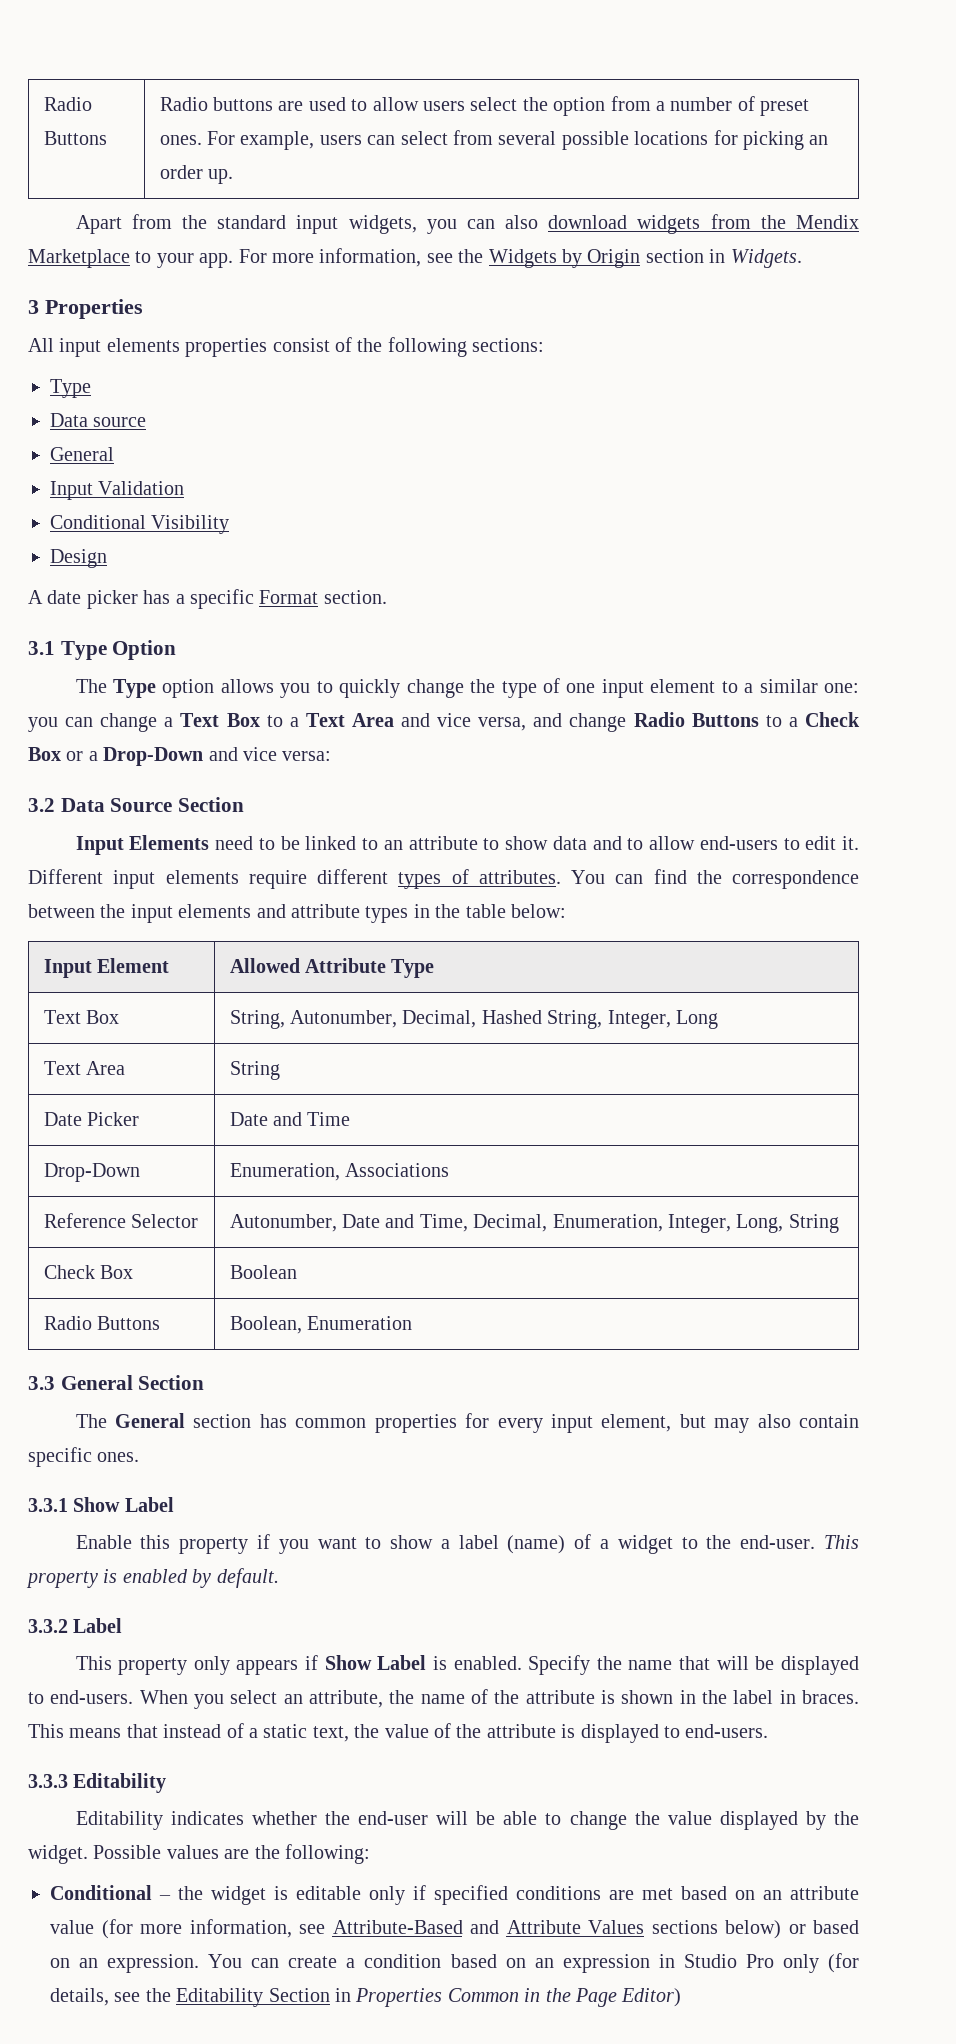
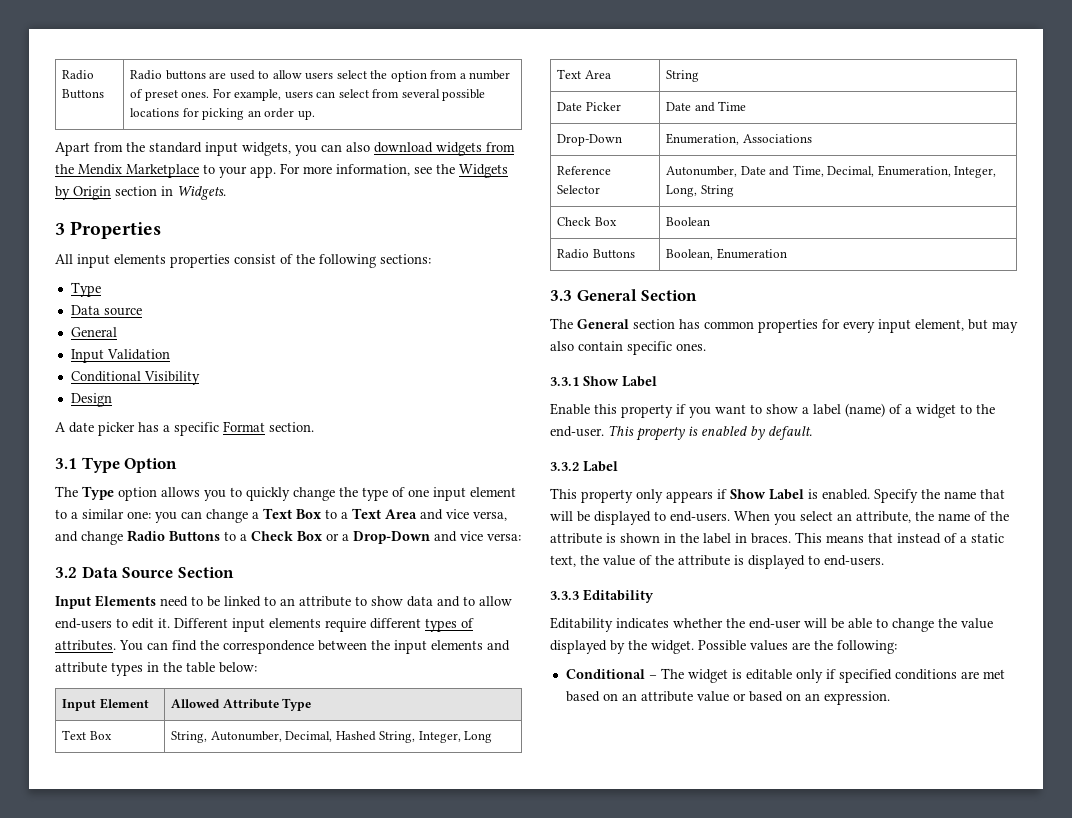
- Conditional – the widget is editable only if specified conditions are met based on an attribute value (for more information, see Attribute-Based and Attribute Values sections below) or based on an expression. You can create a condition based on an expression in Studio Pro only (for details, see the Editability Section in Properties Common in the Page Editor)
+ Conditional – The widget is editable only if specified conditions are met based on an attribute value or based on an expression.

